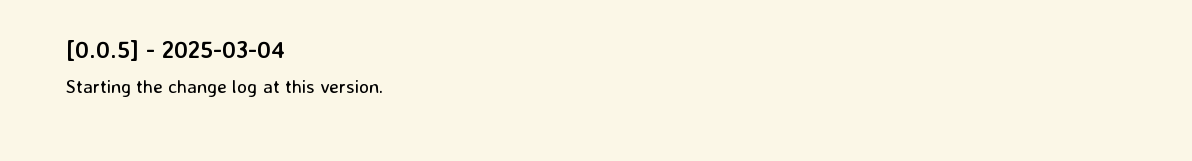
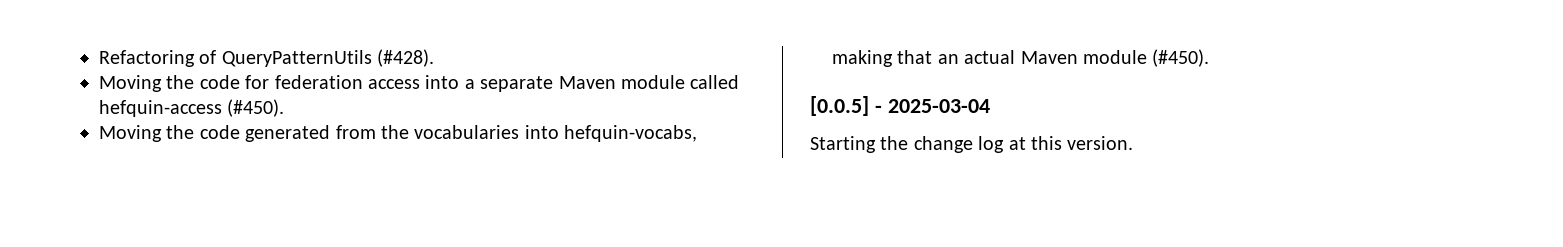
+ Refactoring of QueryPatternUtils (#428).
+ Moving the code for federation access into a separate Maven module called hefquin-access (#450).
+ Moving the code generated from the vocabularies into hefquin-vocabs, making that an actual Maven module (#450).

